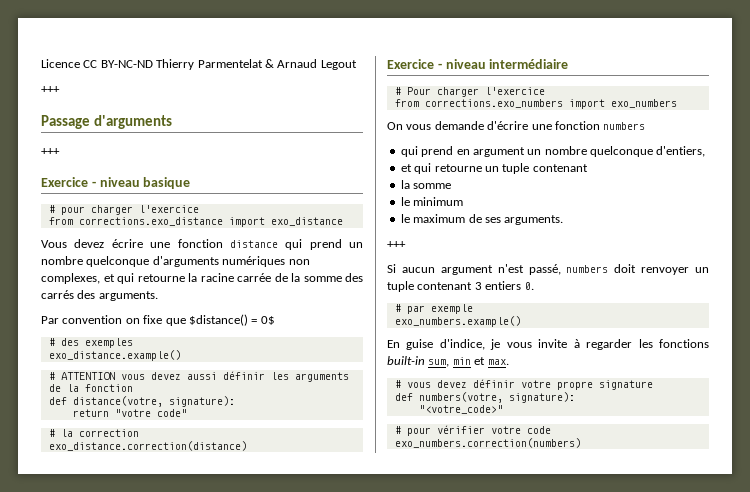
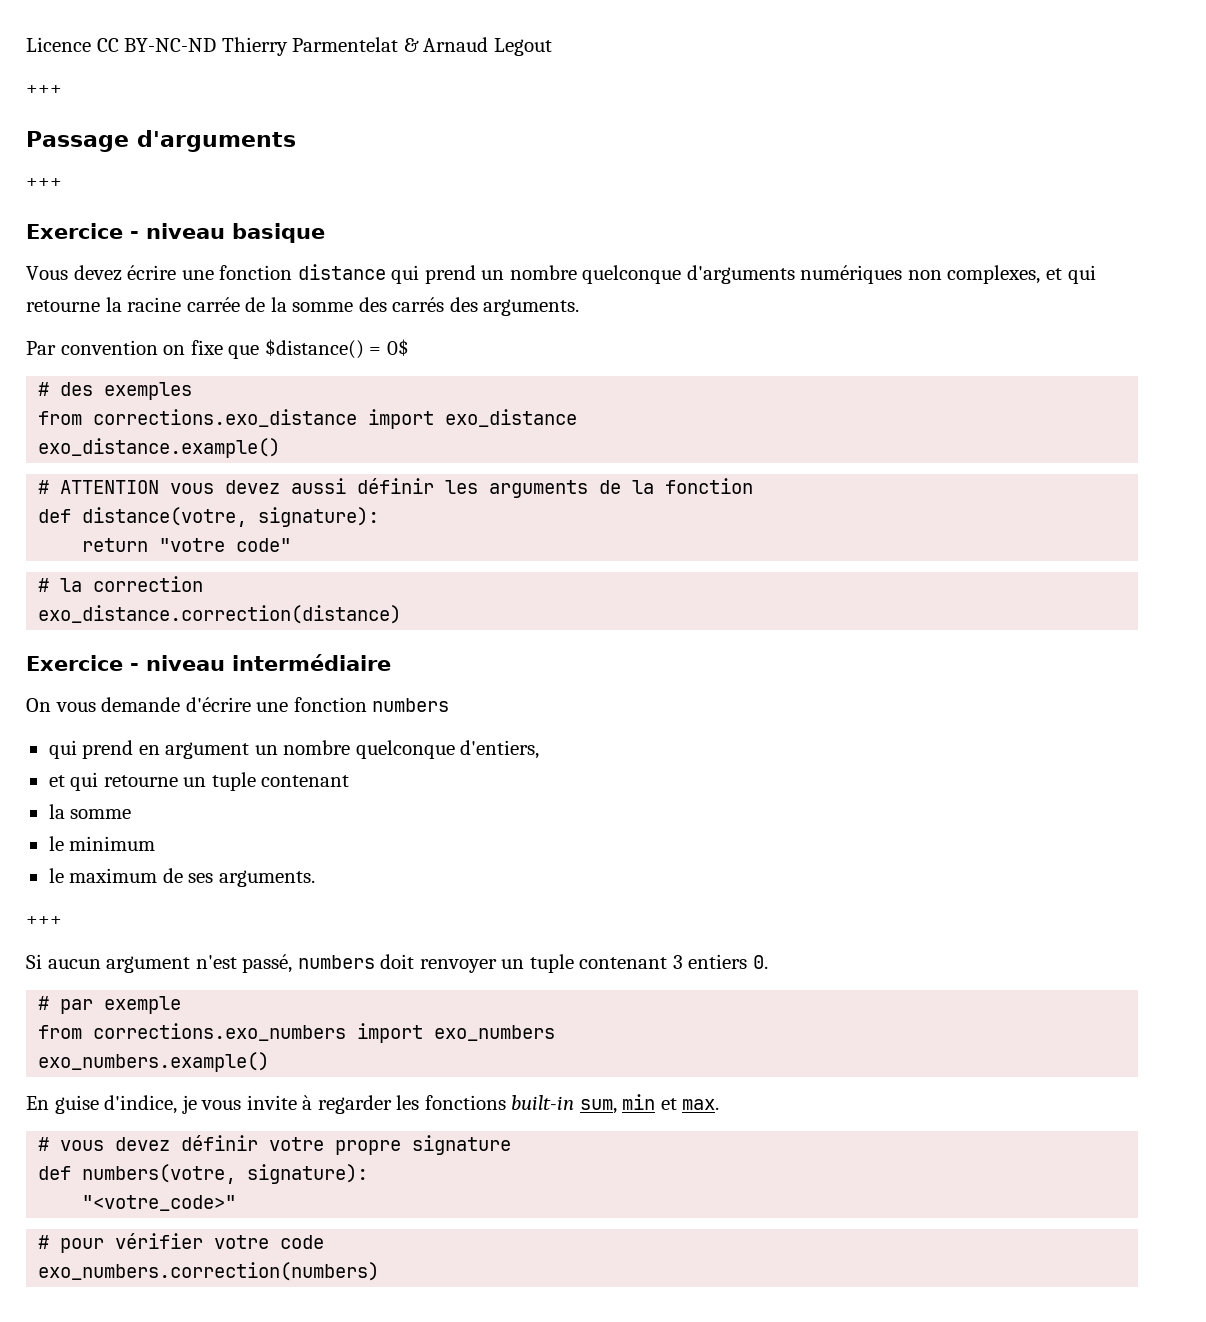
- # pour charger l'exercice
- from corrections.exo_distance import exo_distance
+ from corrections.exo_distance import exo_distance
- # Pour charger l'exercice
- from corrections.exo_numbers import exo_numbers
+ from corrections.exo_numbers import exo_numbers

